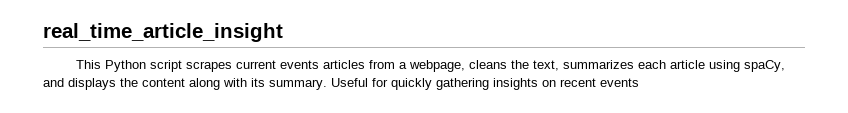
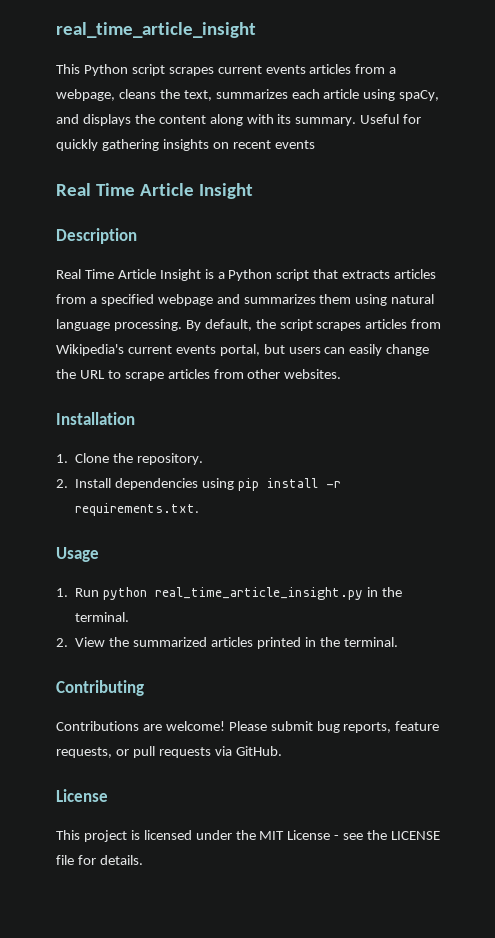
  Useful for quickly gathering insights on recent events
+ Real Time Article Insight
+ Description
+ Real Time Article Insight is a Python script that extracts articles from a specified webpage and summarizes them using natural language processing. By default, the script scrapes articles from Wikipedia's current events portal, but users can easily change the URL to scrape articles from other websites.
+ Installation
+ 1. Clone the repository.
+ 2. Install dependencies using pip install -r requirements.txt.
+ Usage
+ 1. Run python real_time_article_insight.py in the terminal.
+ 2. View the summarized articles printed in the terminal.
+ Contributing
+ Contributions are welcome! Please submit bug reports, feature requests, or pull requests via GitHub.
+ License
+ This project is licensed under the MIT License - see the LICENSE file for details.

